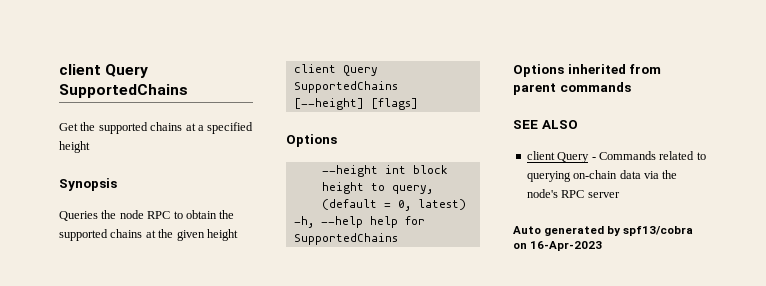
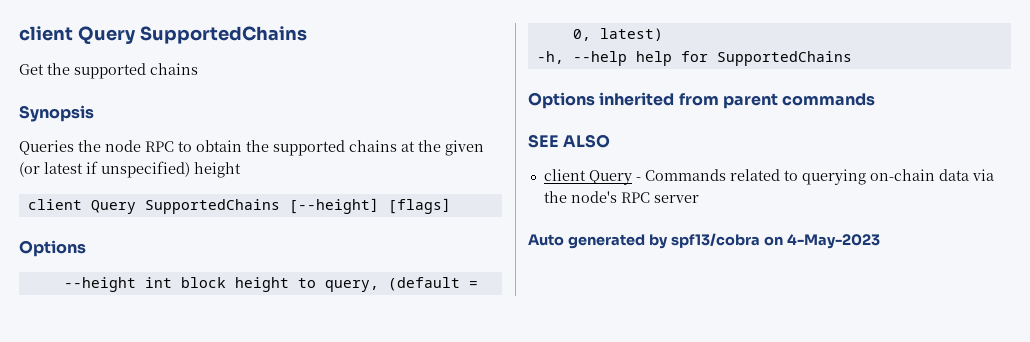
- Get the supported chains at a specified height
+ Get the supported chains
- Queries the node RPC to obtain the supported chains at the given height
+ Queries the node RPC to obtain the supported chains at the given (or latest if unspecified) height
- Auto generated by spf13/cobra on 16-Apr-2023
+ Auto generated by spf13/cobra on 4-May-2023

